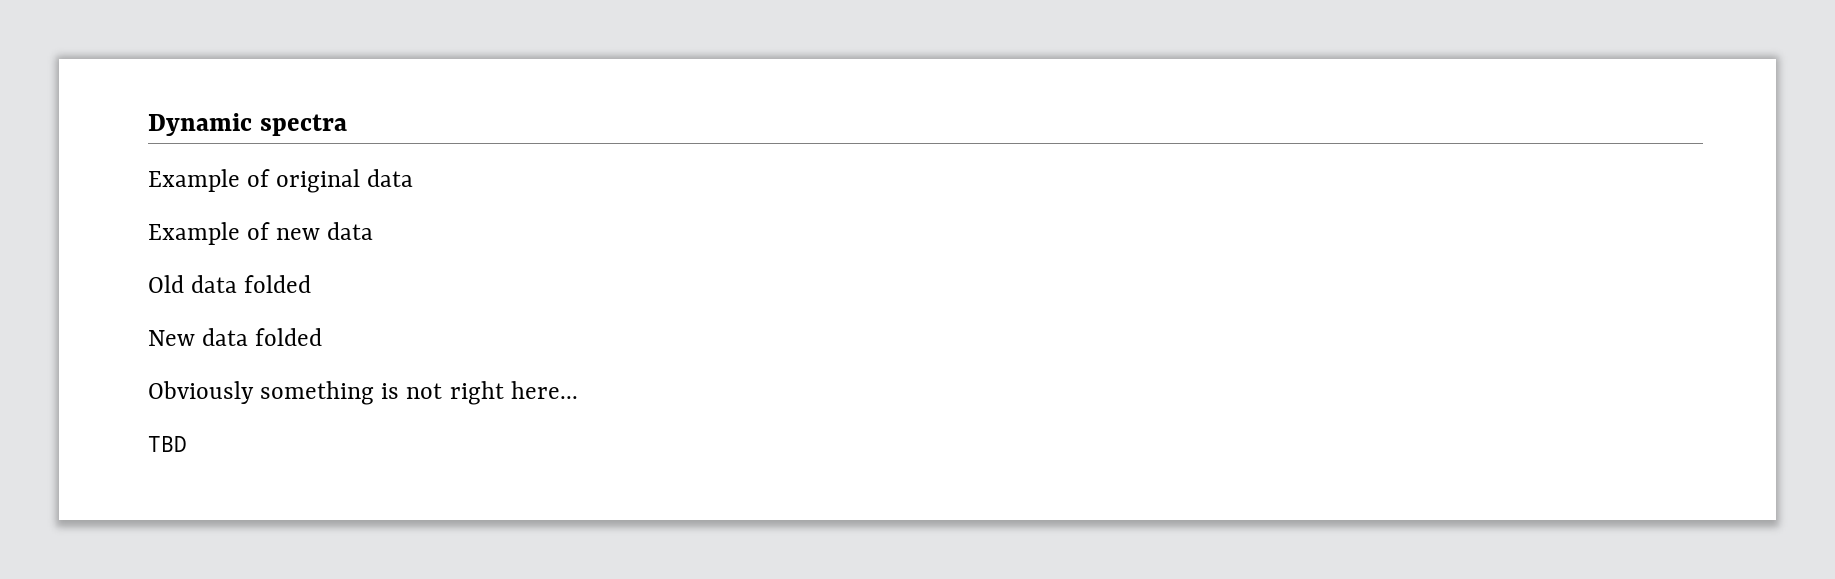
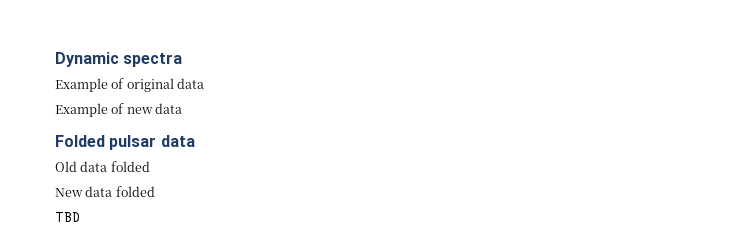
+ Folded pulsar data
- Obviously something is not right here...

